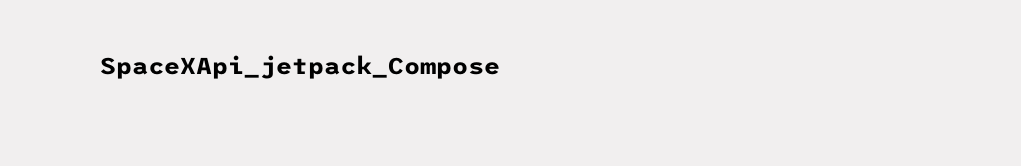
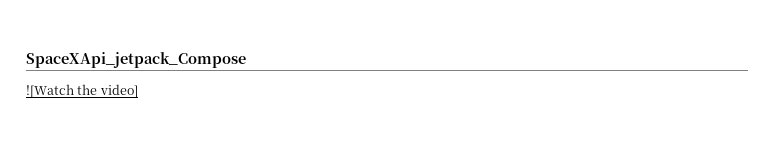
+ ![Watch the video]

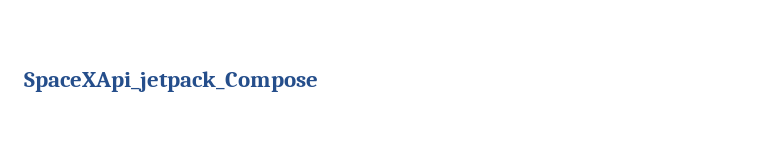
- ![Watch the video]

